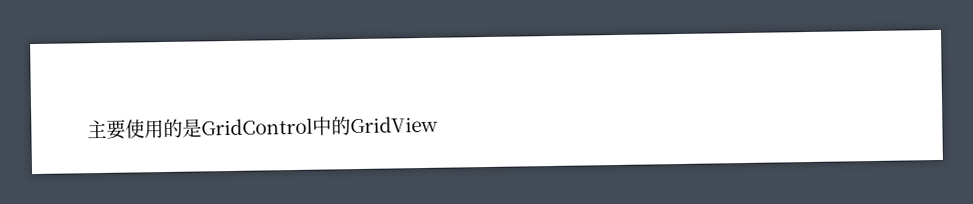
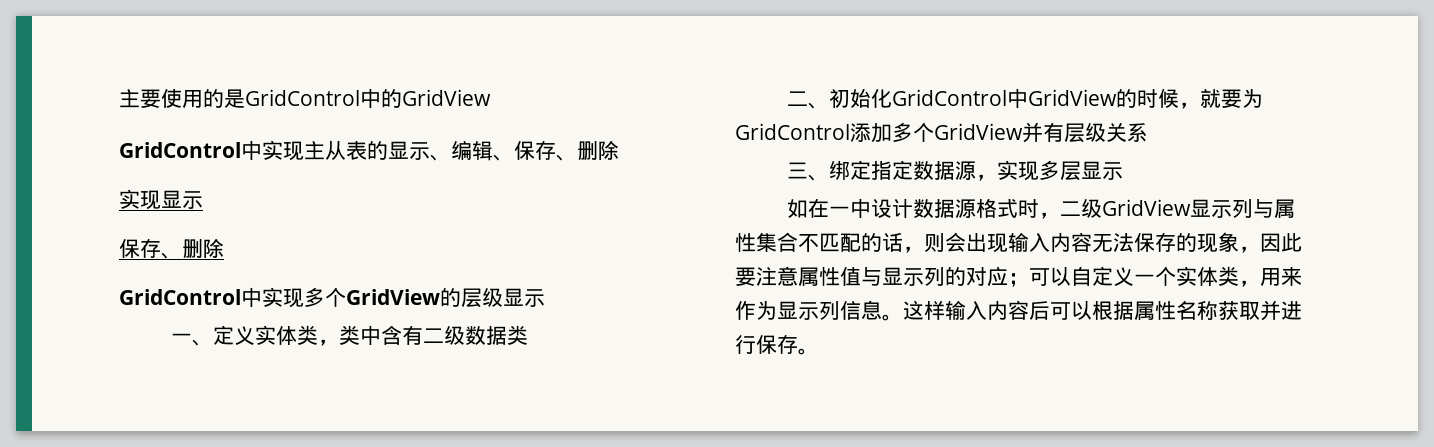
+ GridControl中实现主从表的显示、编辑、保存、删除
+ 实现显示
+ 保存、删除
+ GridControl中实现多个GridView的层级显示
+ 一、定义实体类，类中含有二级数据类
+ 二、初始化GridControl中GridView的时候，就要为GridControl添加多个GridView并有层级关系
+ 三、绑定指定数据源，实现多层显示
+ 如在一中设计数据源格式时，二级GridView显示列与属性集合不匹配的话，则会出现输入内容无法保存的现象，因此要注意属性值与显示列的对应；可以自定义一个实体类，用来作为显示列信息。这样输入内容后可以根据属性名称获取并进行保存。

